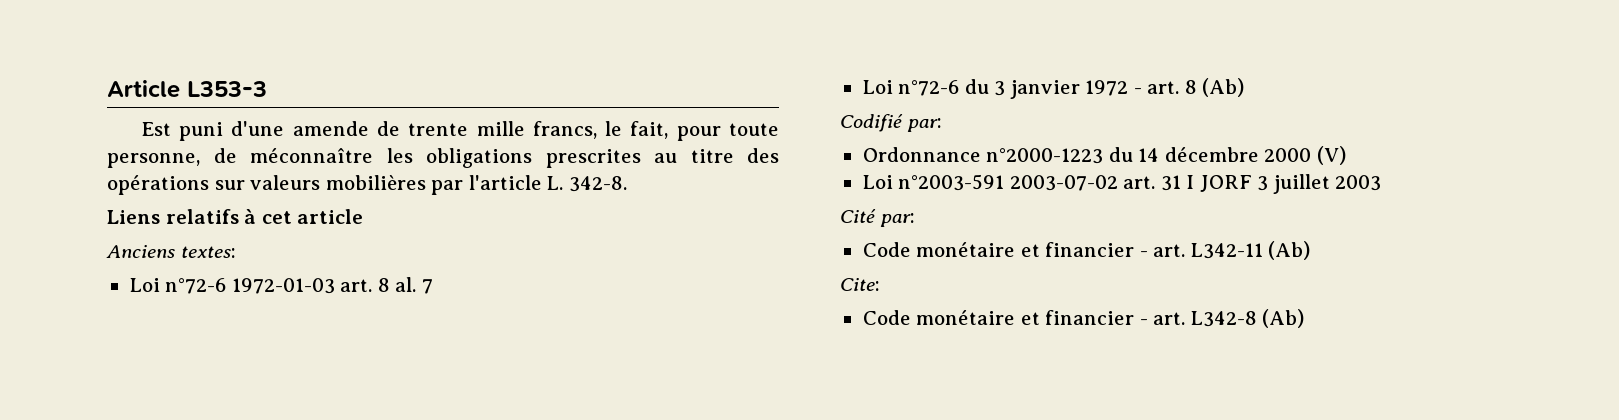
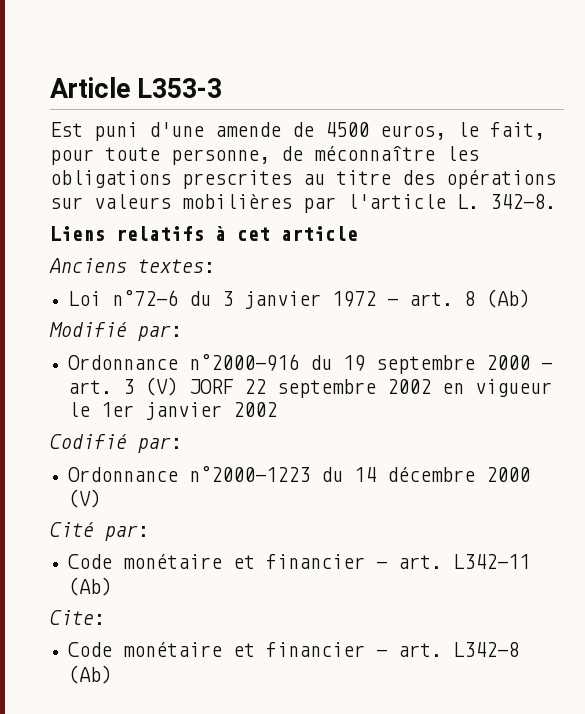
- Est puni d'une amende de trente mille francs, le fait, pour toute personne, de méconnaître les obligations prescrites au titre des opérations sur valeurs mobilières par l'article L. 342-8.
+ Est puni d'une amende de 4500 euros, le fait, pour toute personne, de méconnaître les obligations prescrites au titre des opérations sur valeurs mobilières par l'article L. 342-8.
- Loi n°72-6 1972-01-03 art. 8 al. 7
+ Modifié par:
+ Ordonnance n°2000-916 du 19 septembre 2000 - art. 3 (V) JORF 22 septembre 2002 en vigueur le 1er janvier 2002
- Loi n°2003-591 2003-07-02 art. 31 I JORF 3 juillet 2003

